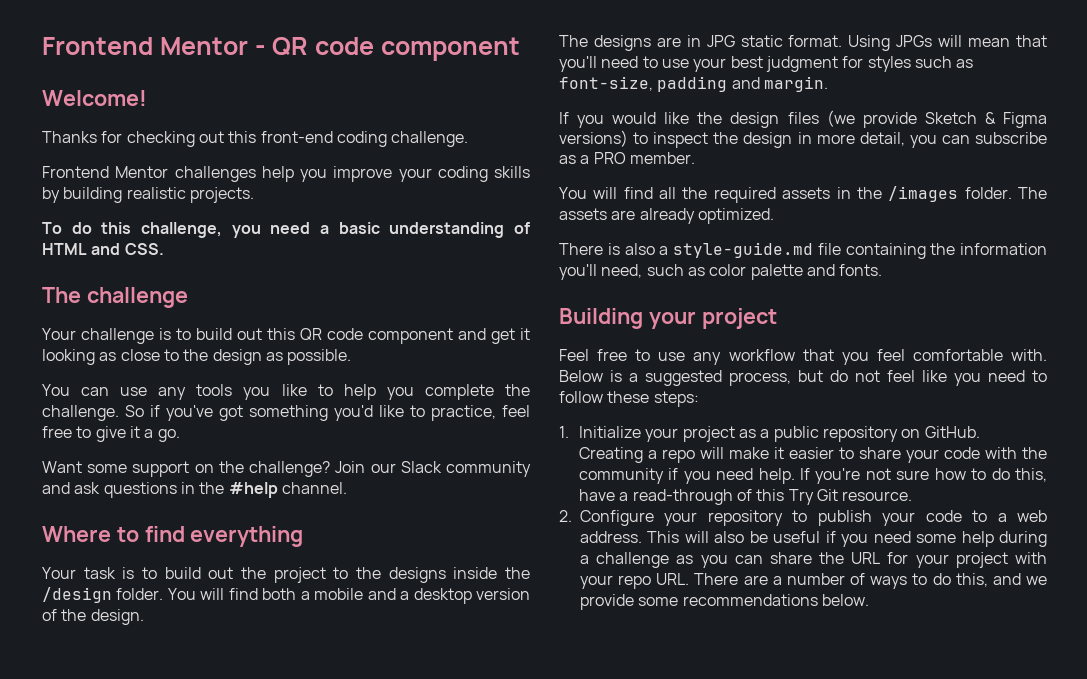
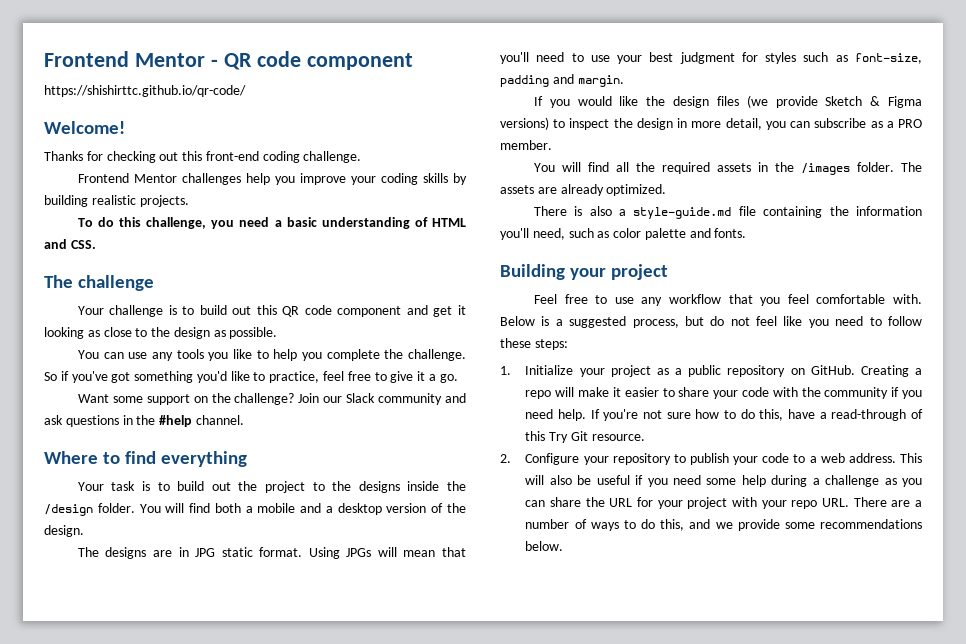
+ https://shishirttc.github.io/qr-code/

